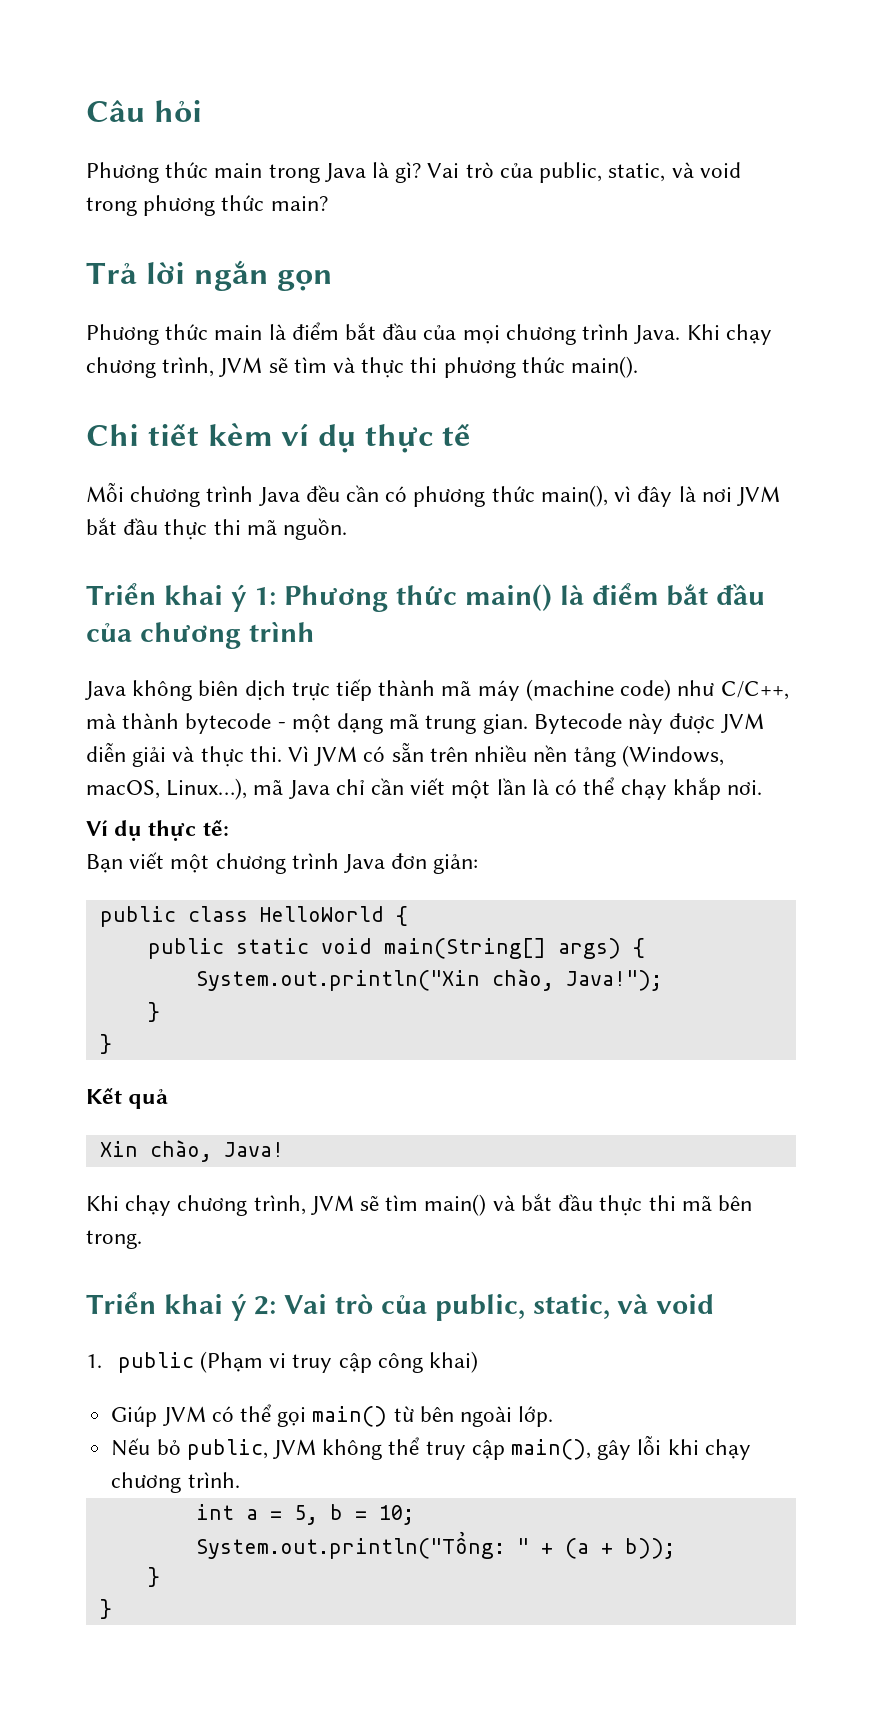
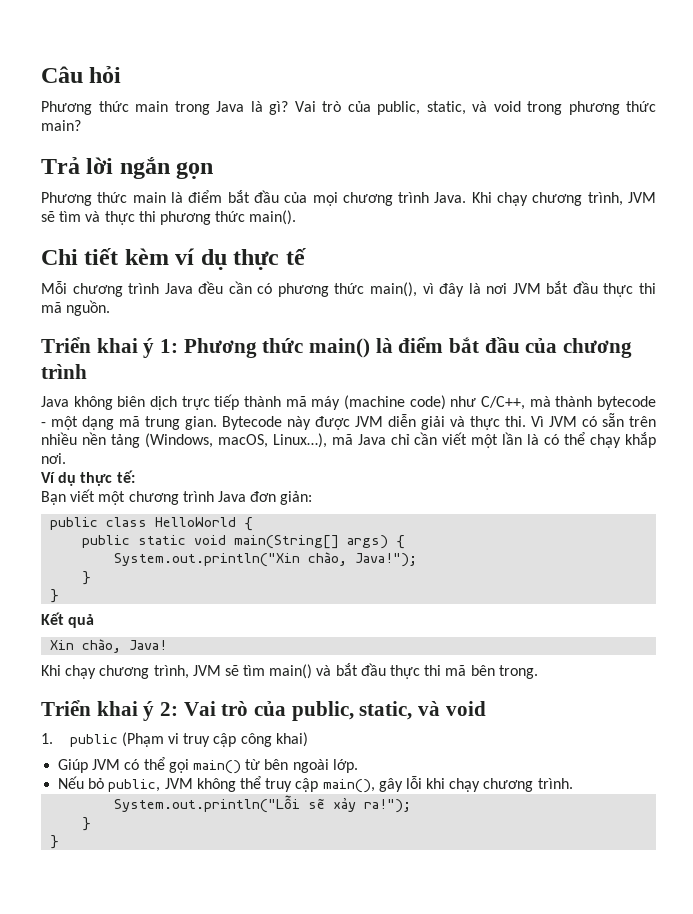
- int a = 5, b = 10;
- System.out.println("Tổng: " + (a + b));
+ System.out.println("Lỗi sẽ xảy ra!");

